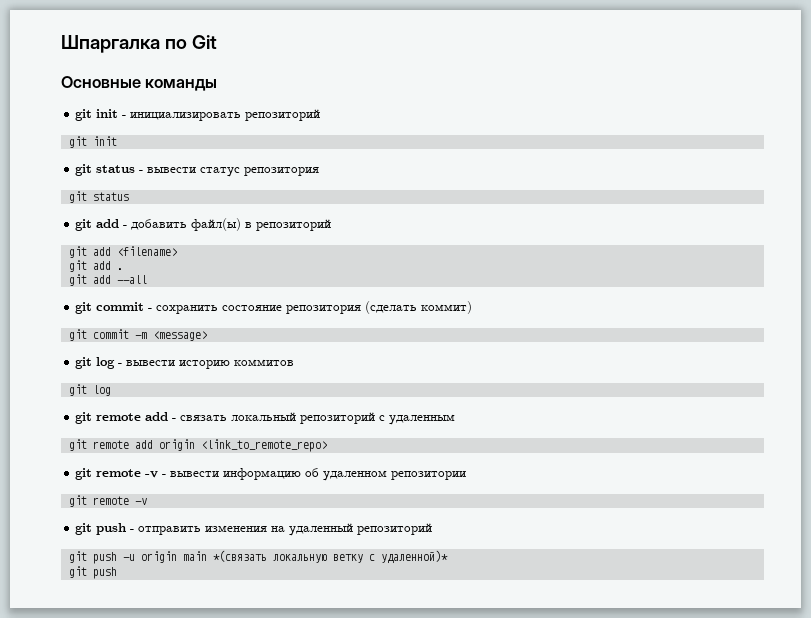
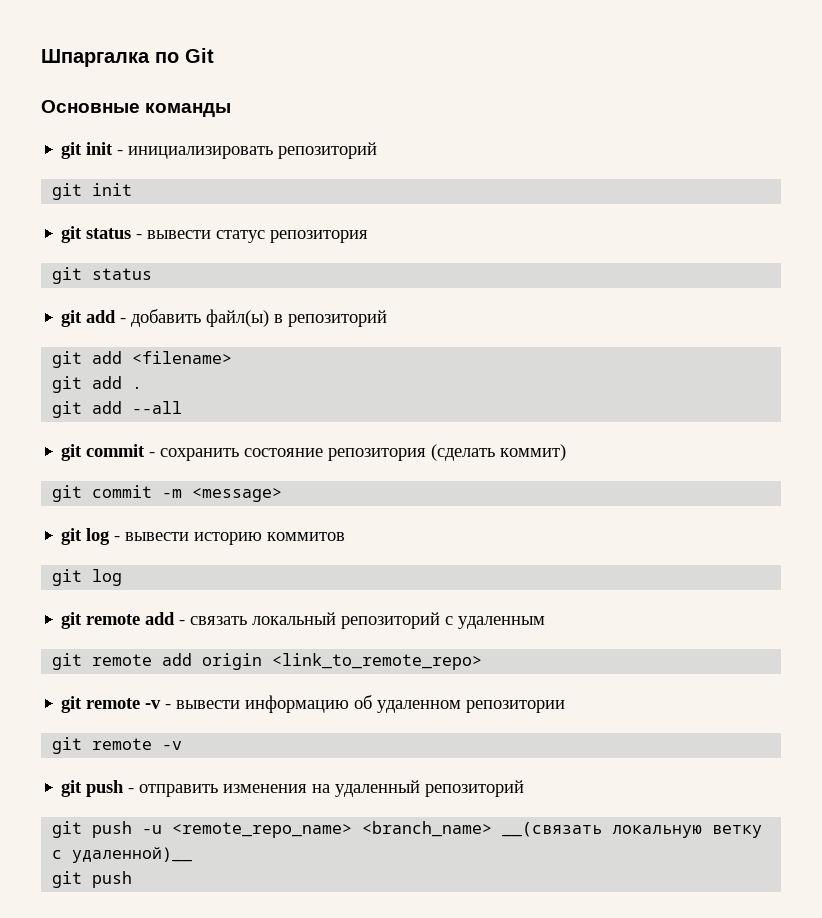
- git push -u origin main *(связать локальную ветку с удаленной)*
+ git push -u <remote_repo_name> <branch_name> __(связать локальную ветку с удаленной)__

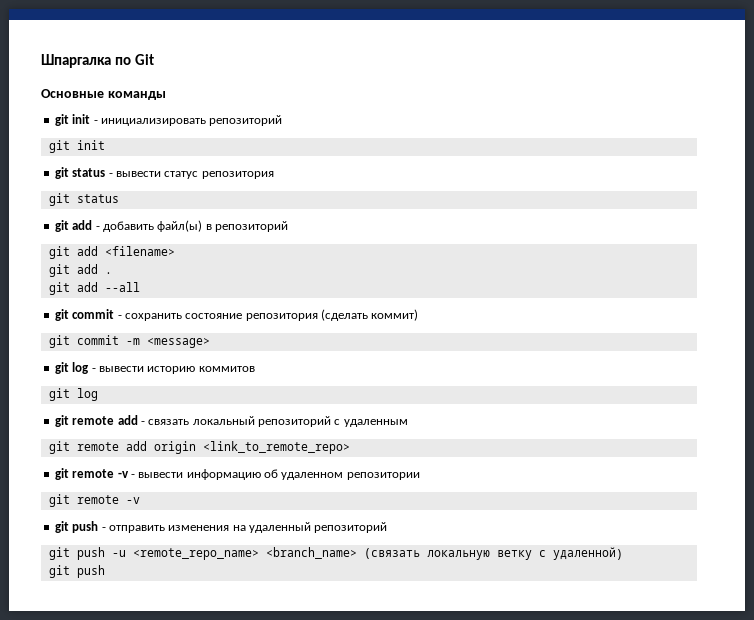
- git push -u <remote_repo_name> <branch_name> __(связать локальную ветку с удаленной)__
+ git push -u <remote_repo_name> <branch_name> (связать локальную ветку с удаленной)

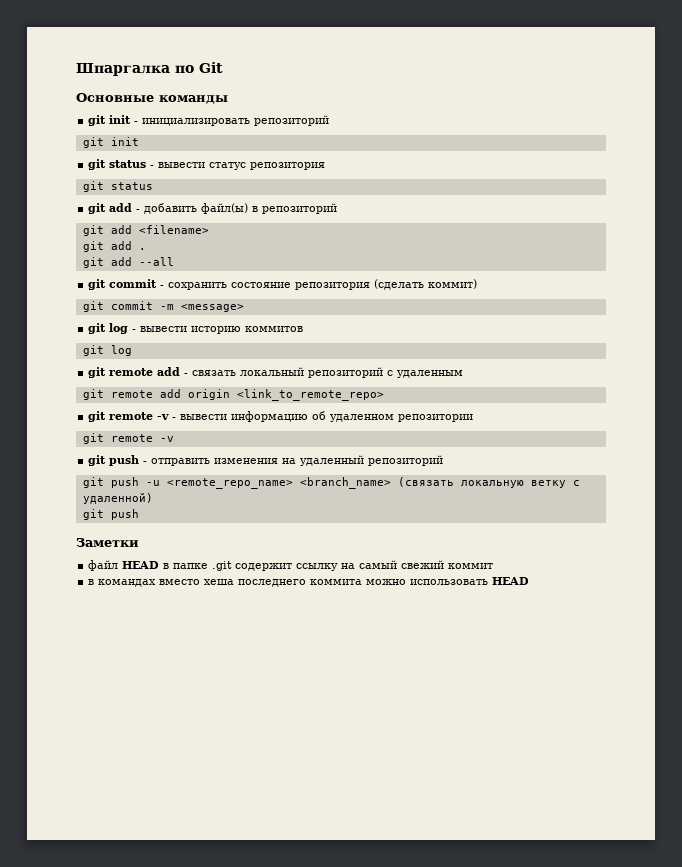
+ Заметки
+ файл HEAD в папке .git содержит ссылку на самый свежий коммит
+ в командах вместо хеша последнего коммита можно использовать HEAD

